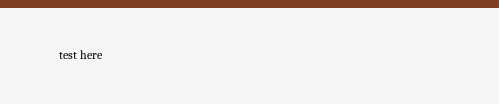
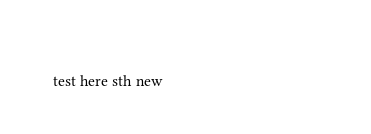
- test here
+ test here sth new

